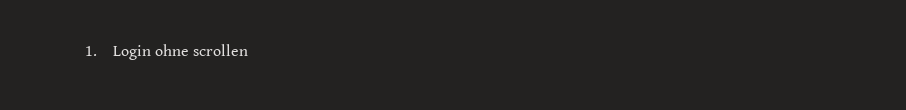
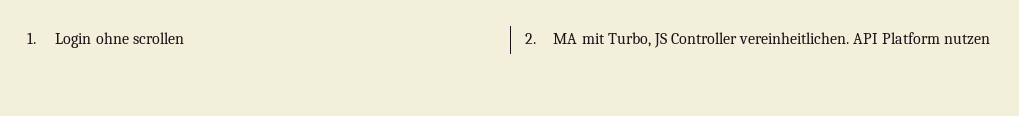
+ 2. MA mit Turbo, JS Controller vereinheitlichen. API Platform nutzen

